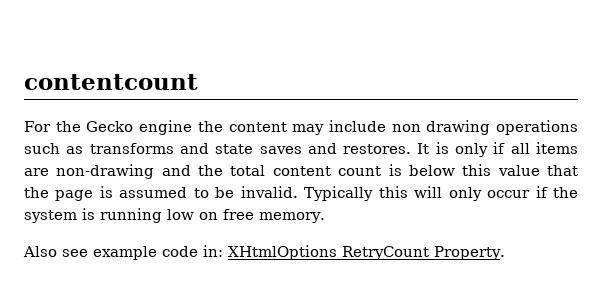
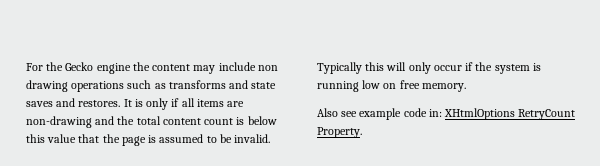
- contentcount

